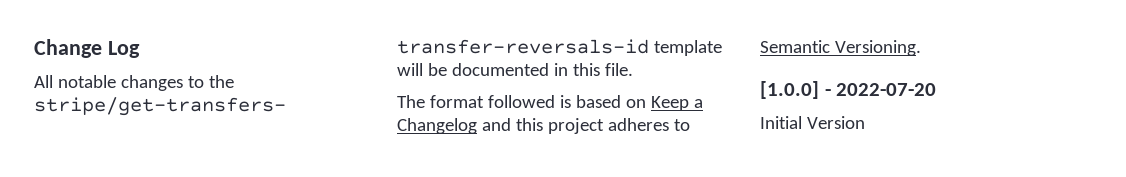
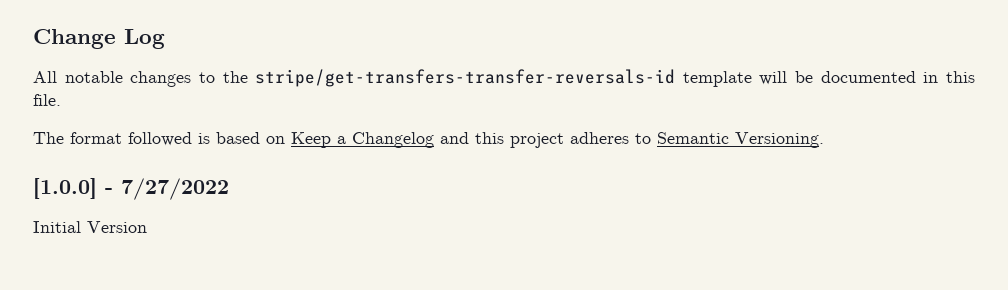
- [1.0.0] - 2022-07-20
+ [1.0.0] - 7/27/2022

